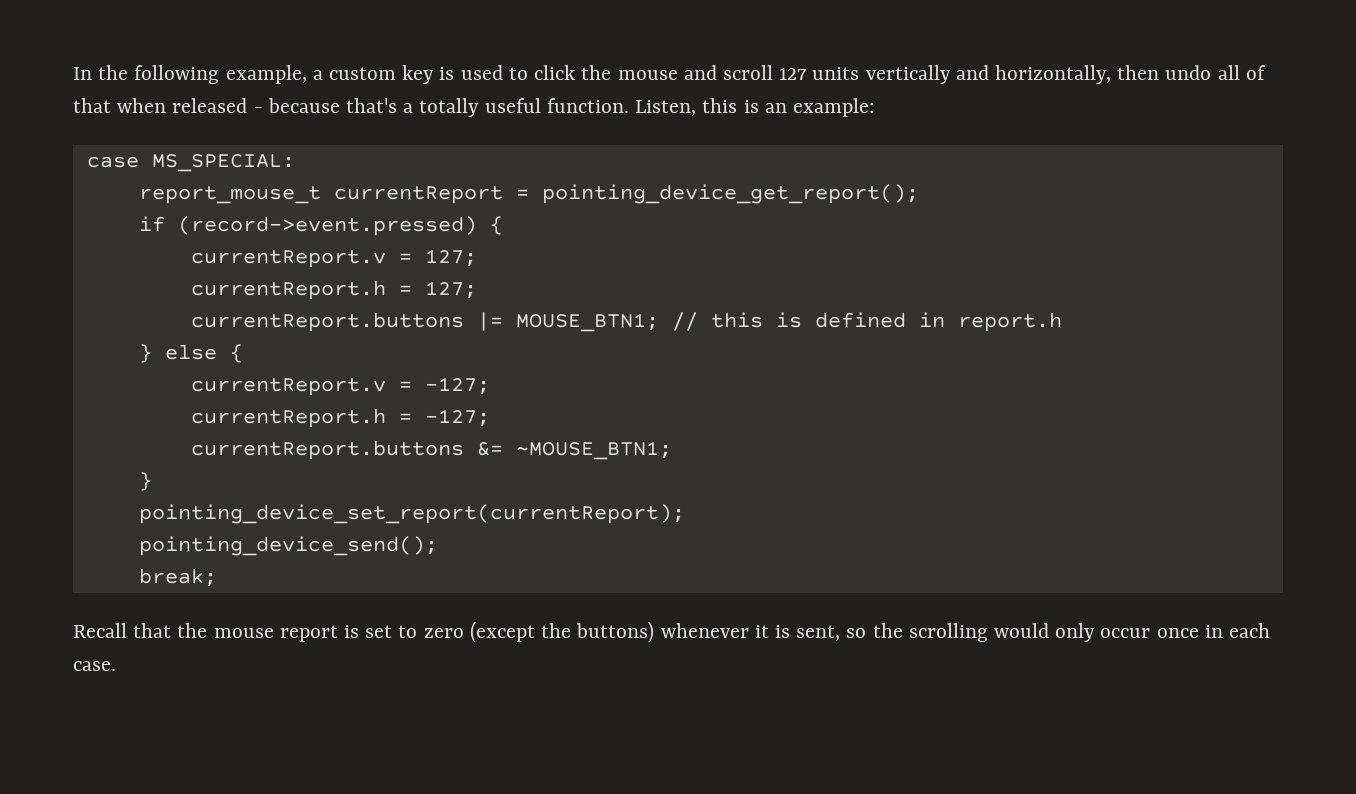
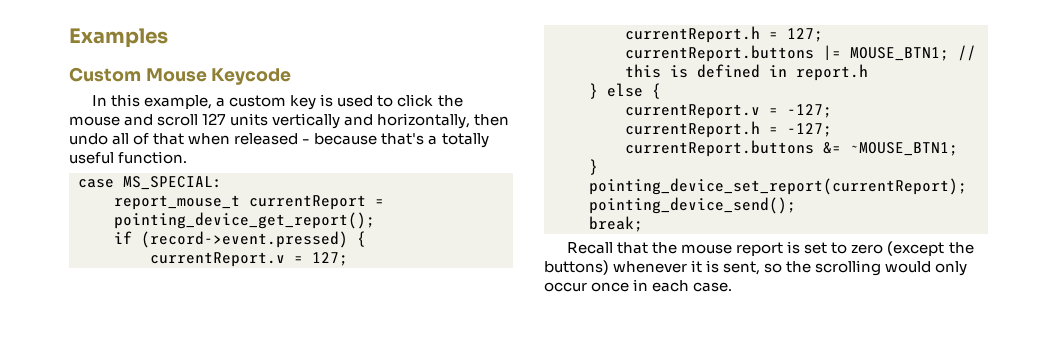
- In the following example, a custom key is used to click the mouse and scroll 127 units vertically and horizontally, then undo all of that when released - because that's a totally useful function. Listen, this is an example:
+ Examples
+ Custom Mouse Keycode
+ In this example, a custom key is used to click the mouse and scroll 127 units vertically and horizontally, then undo all of that when released - because that's a totally useful function.

